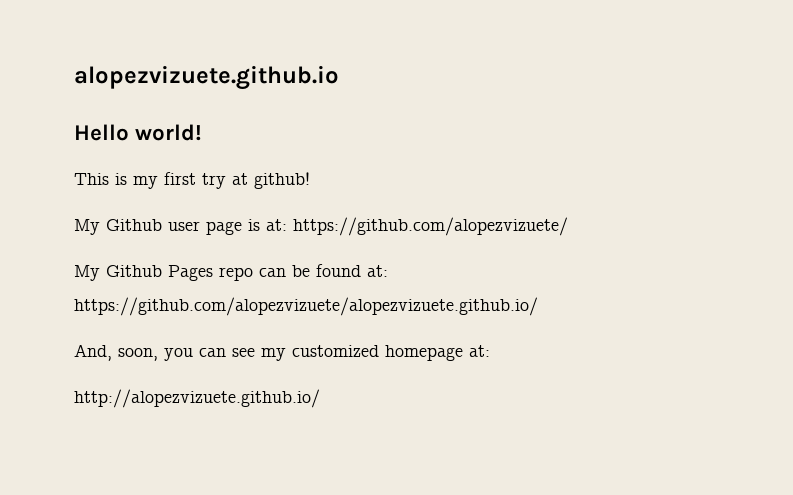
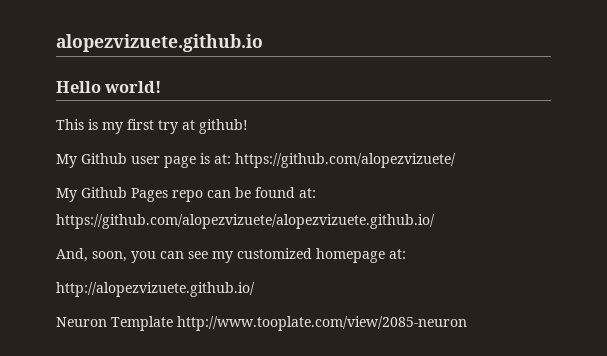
+ Neuron Template http://www.tooplate.com/view/2085-neuron

